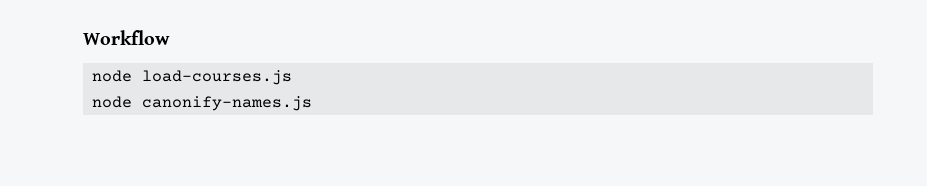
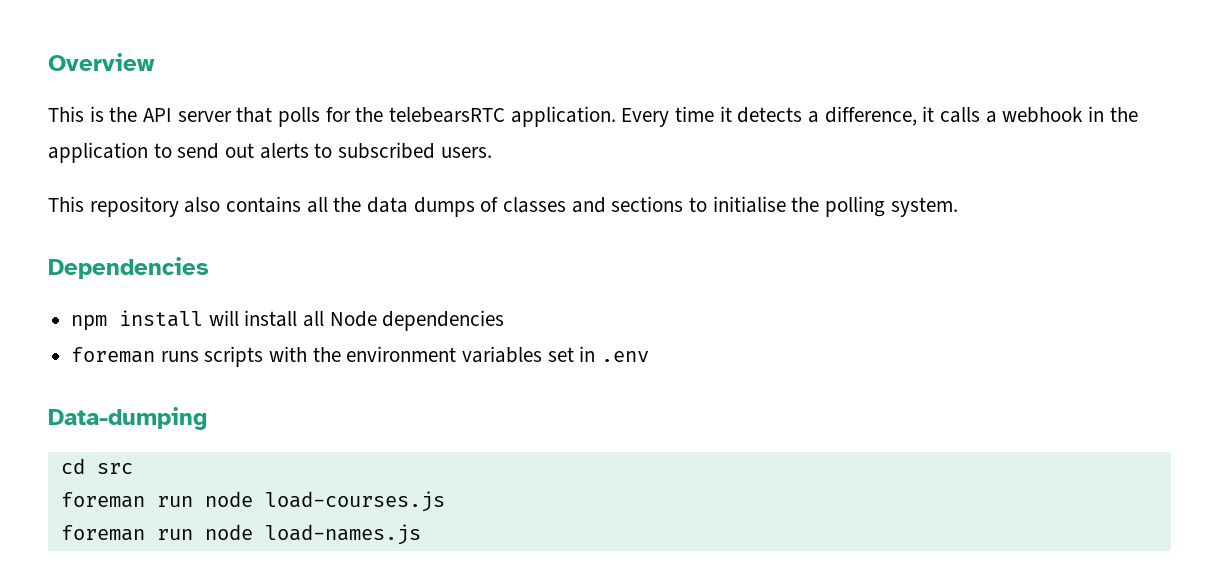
- Workflow
- node load-courses.js
- node canonify-names.js
+ Overview
+ This is the API server that polls for the telebearsRTC application. Every time it detects a difference, it calls a webhook in the application to send out alerts to subscribed users.
+ This repository also contains all the data dumps of classes and sections to initialise the polling system.
+ Dependencies
+ npm install will install all Node dependencies
+ foreman runs scripts with the environment variables set in .env
+ Data-dumping
+ cd src
+ foreman run node load-courses.js
+ foreman run node load-names.js

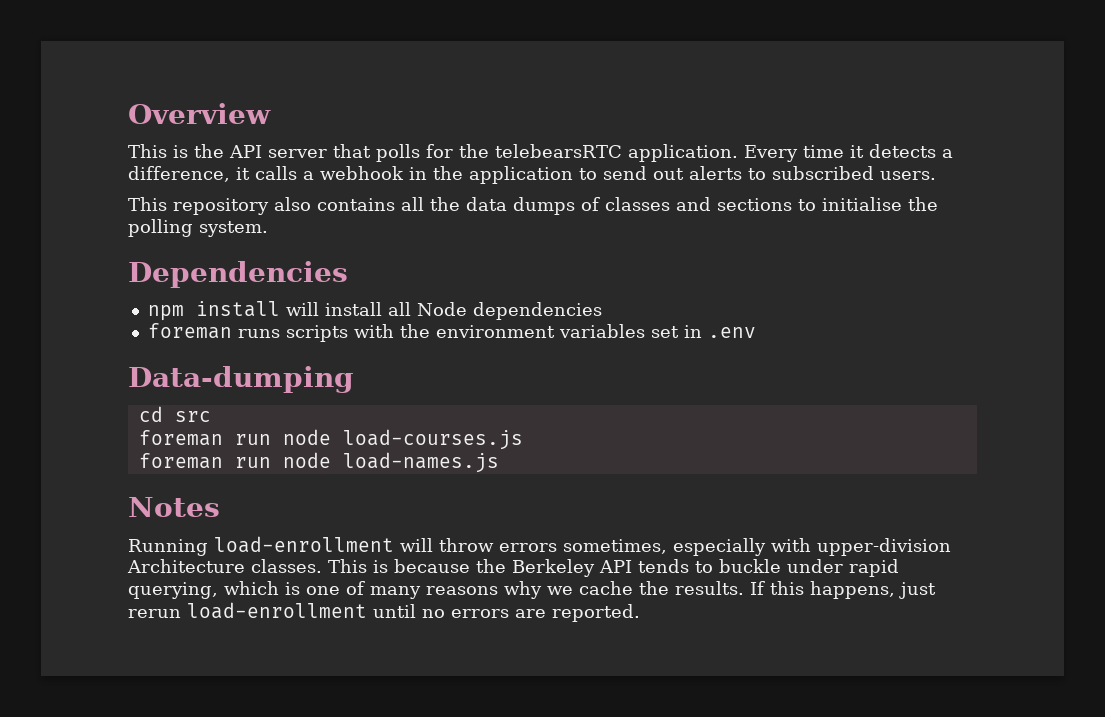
+ Notes
+ Running load-enrollment will throw errors sometimes, especially with upper-division Architecture classes. This is because the Berkeley API tends to buckle under rapid querying, which is one of many reasons why we cache the results. If this happens, just rerun load-enrollment until no errors are reported.

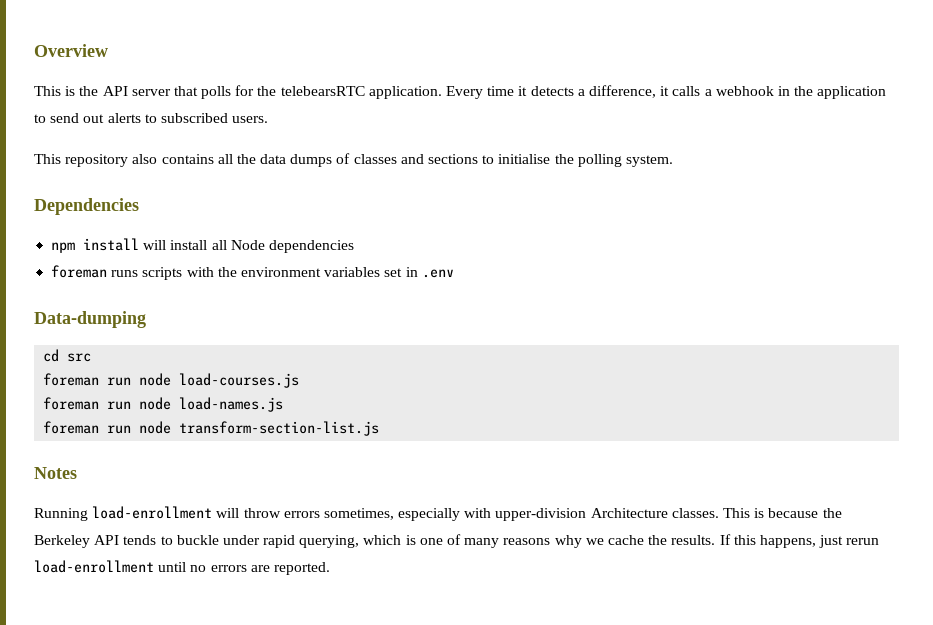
+ foreman run node transform-section-list.js

